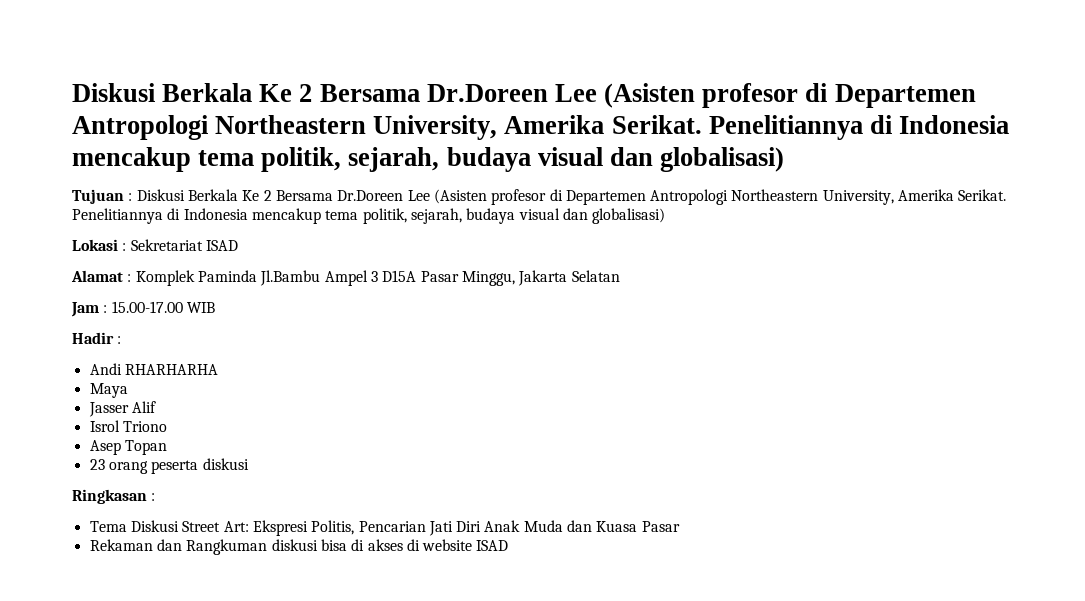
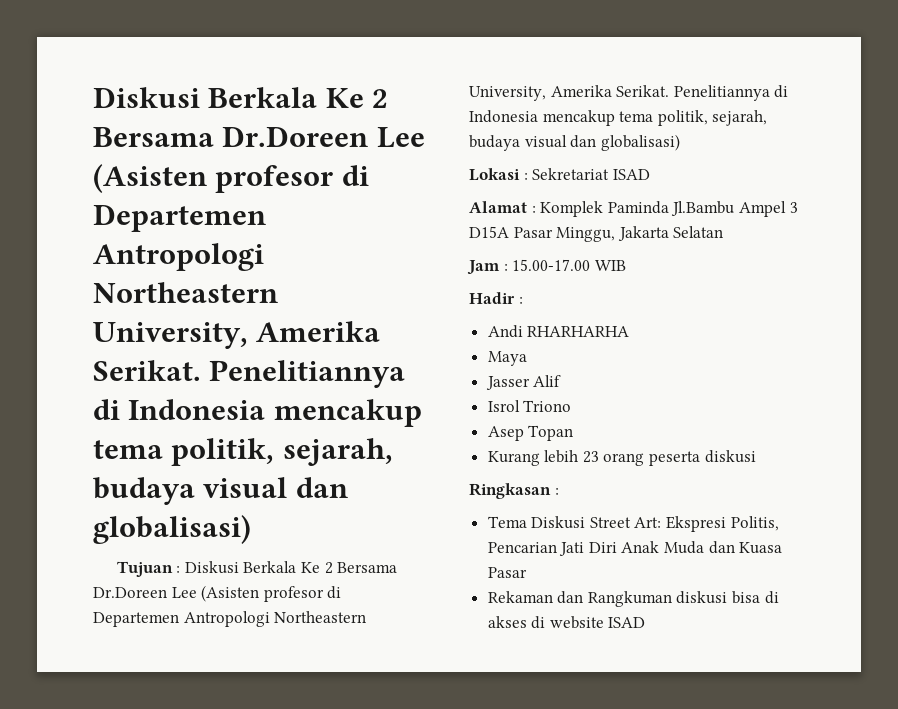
- 23 orang peserta diskusi
+ Kurang lebih 23 orang peserta diskusi

